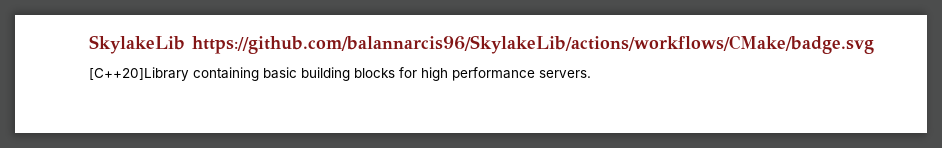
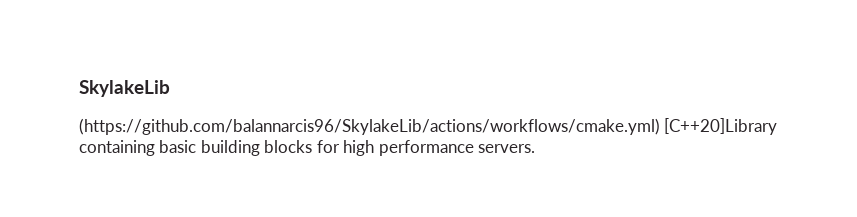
- SkylakeLib https://github.com/balannarcis96/SkylakeLib/actions/workflows/CMake/badge.svg
- [C++20]Library containing basic building blocks for high performance servers.
+ SkylakeLib
+ (https://github.com/balannarcis96/SkylakeLib/actions/workflows/cmake.yml) [C++20]Library containing basic building blocks for high performance servers.

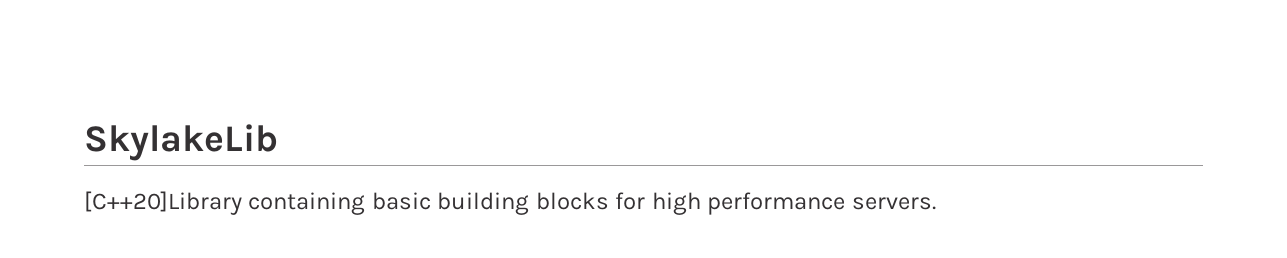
- (https://github.com/balannarcis96/SkylakeLib/actions/workflows/cmake.yml) [C++20]Library containing basic building blocks for high performance servers.
+ [C++20]Library containing basic building blocks for high performance servers.

